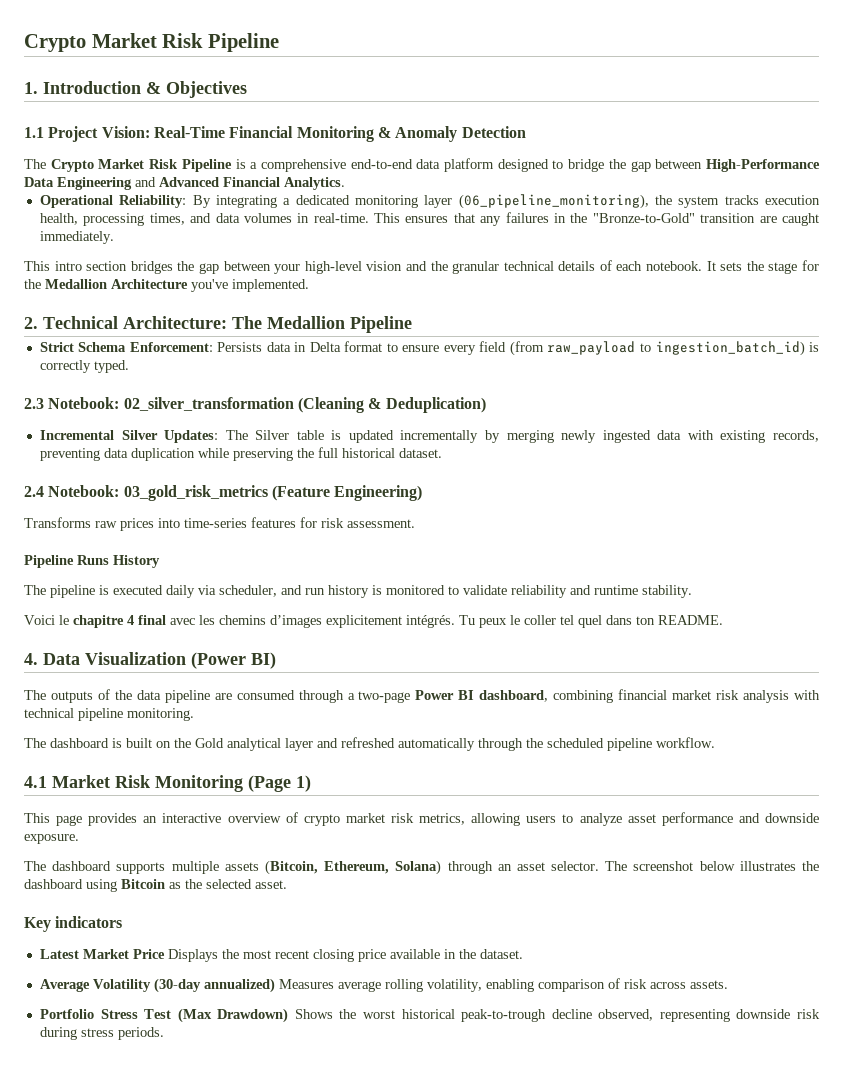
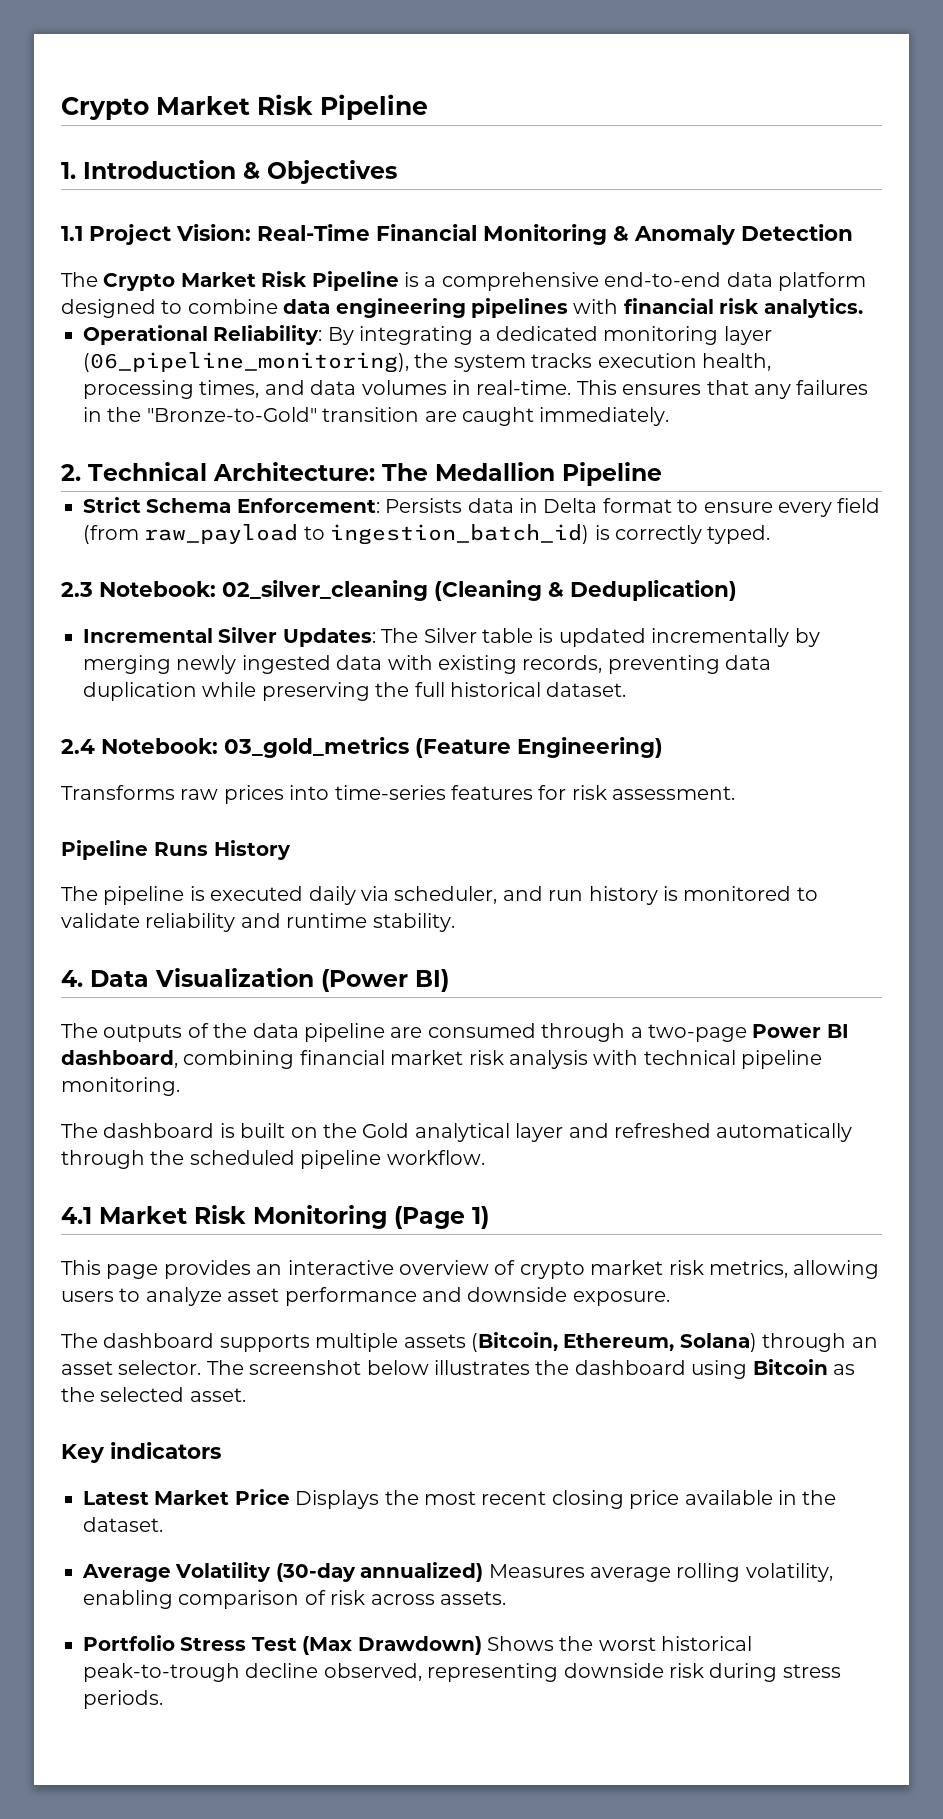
- The Crypto Market Risk Pipeline is a comprehensive end-to-end data platform designed to bridge the gap between High-Performance Data Engineering and Advanced Financial Analytics.
+ The Crypto Market Risk Pipeline is a comprehensive end-to-end data platform designed to combine data engineering pipelines with financial risk analytics.
- This intro section bridges the gap between your high-level vision and the granular technical details of each notebook. It sets the stage for the Medallion Architecture you've implemented.
- 2.3 Notebook: 02_silver_transformation (Cleaning & Deduplication)
+ 2.3 Notebook: 02_silver_cleaning (Cleaning & Deduplication)
- 2.4 Notebook: 03_gold_risk_metrics (Feature Engineering)
+ 2.4 Notebook: 03_gold_metrics (Feature Engineering)
- Voici le chapitre 4 final avec les chemins d’images explicitement intégrés. Tu peux le coller tel quel dans ton README.

